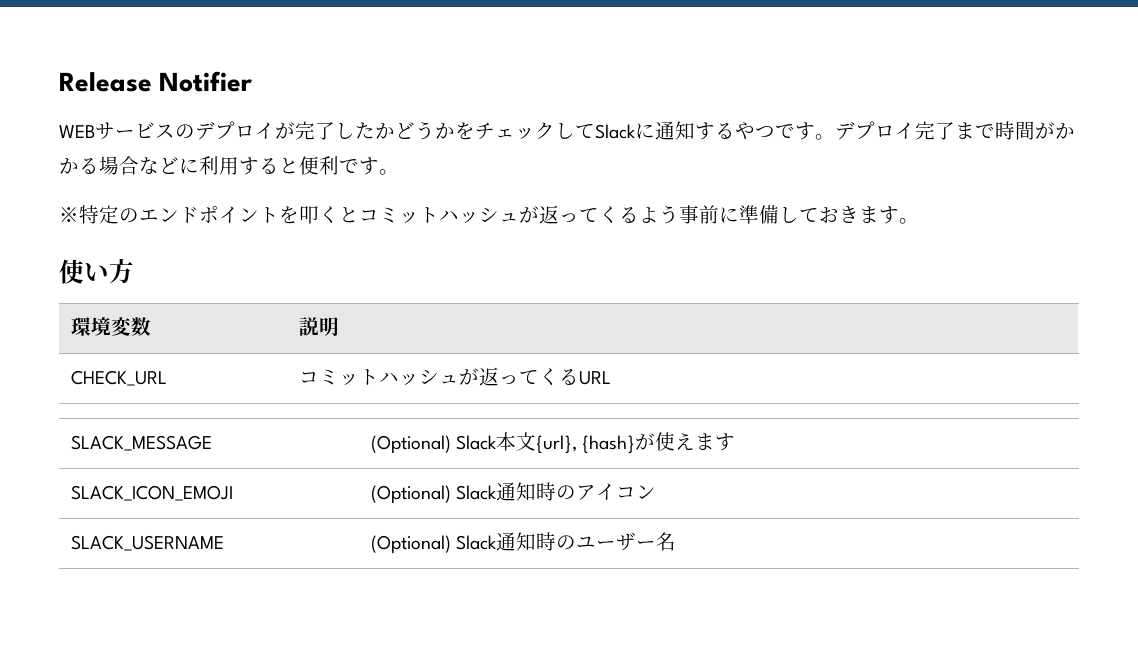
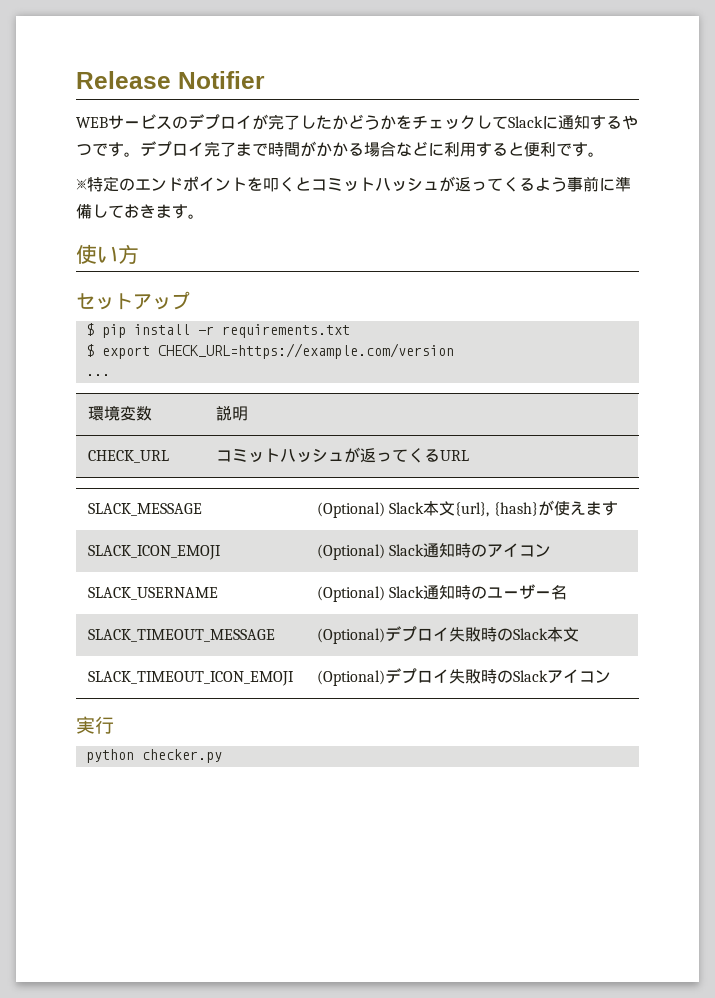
+ セットアップ
+ $ pip install -r requirements.txt
+ $ export CHECK_URL=https://example.com/version
+ ...
+ SLACK_TIMEOUT_MESSAGE | (Optional)デプロイ失敗時のSlack本文
+ SLACK_TIMEOUT_ICON_EMOJI | (Optional)デプロイ失敗時のSlackアイコン
+ 実行
+ python checker.py

